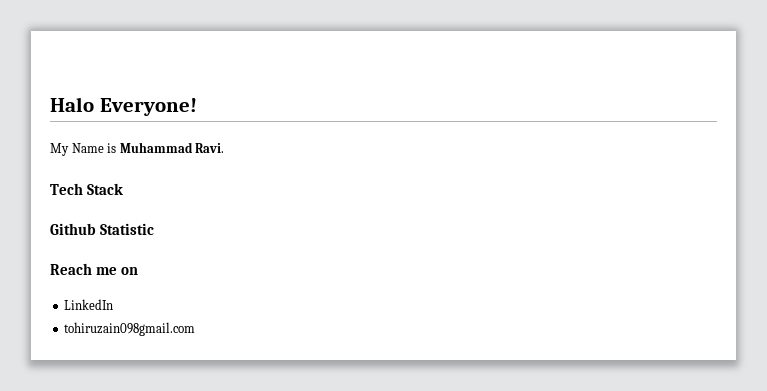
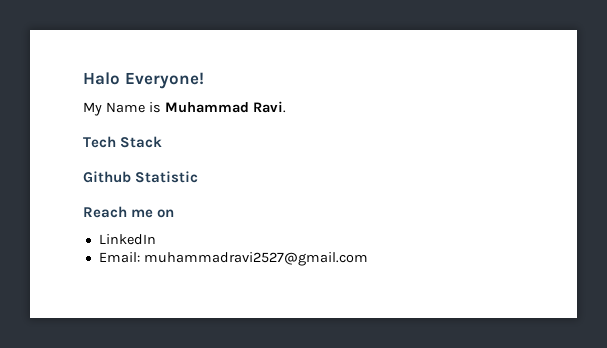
- tohiruzain098gmail.com
+ Email: muhammadravi2527@gmail.com

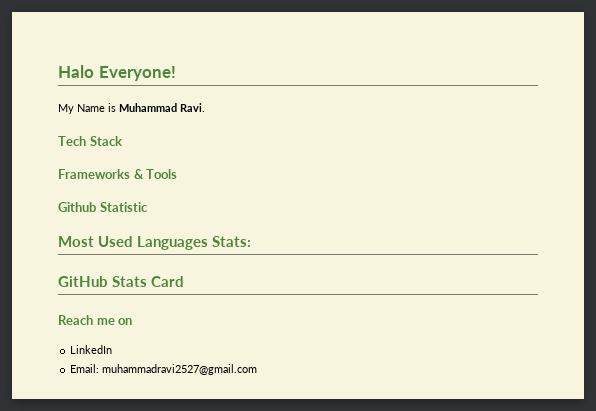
+ Frameworks & Tools
+ Most Used Languages Stats:
+ GitHub Stats Card

